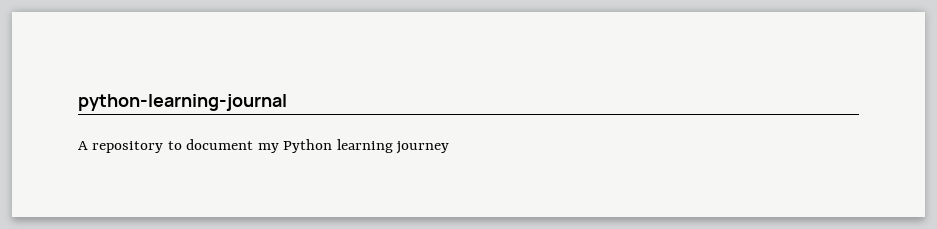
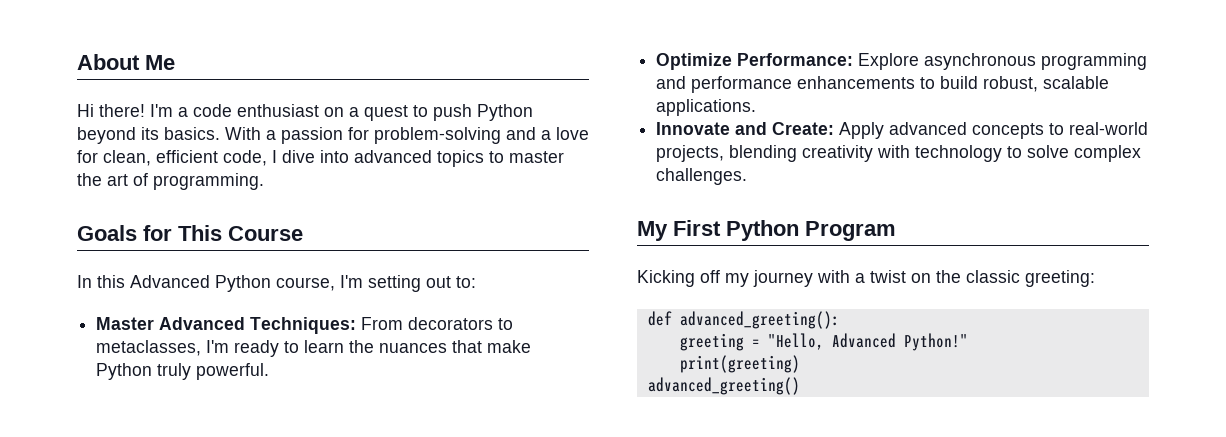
- python-learning-journal
- A repository to document my Python learning journey
+ About Me
+ Hi there! I'm a code enthusiast on a quest to push Python beyond its basics. With a passion for problem-solving and a love for clean, efficient code, I dive into advanced topics to master the art of programming.
+ Goals for This Course
+ In this Advanced Python course, I'm setting out to:
+ Master Advanced Techniques: From decorators to metaclasses, I'm ready to learn the nuances that make Python truly powerful.
+ Optimize Performance: Explore asynchronous programming and performance enhancements to build robust, scalable applications.
+ Innovate and Create: Apply advanced concepts to real-world projects, blending creativity with technology to solve complex challenges.
+ My First Python Program
+ Kicking off my journey with a twist on the classic greeting:
+ def advanced_greeting():
+ greeting = "Hello, Advanced Python!"
+ print(greeting)
+ advanced_greeting()

